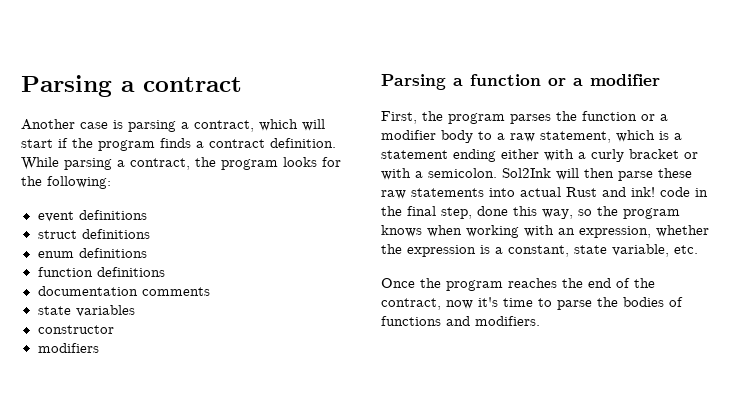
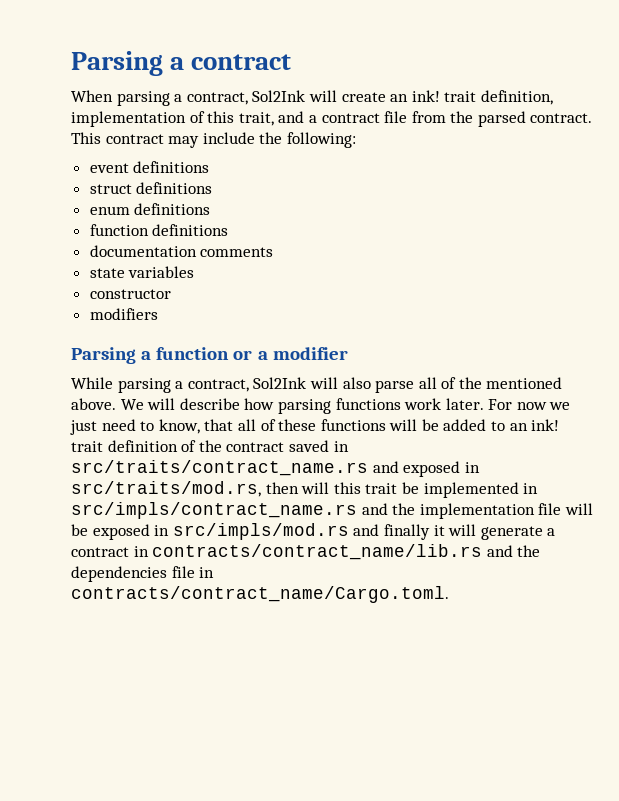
- Another case is parsing a contract, which will start if the program finds a contract definition. While parsing a contract, the program looks for the following:
+ When parsing a contract, Sol2Ink will create an ink! trait definition, implementation of this trait, and a contract file from the parsed contract. This contract may include the following:
- First, the program parses the function or a modifier body to a raw statement, which is a statement ending either with a curly bracket or with a semicolon. Sol2Ink will then parse these raw statements into actual Rust and ink! code in the final step, done this way, so the program knows when working with an expression, whether the expression is a constant, state variable, etc.
- Once the program reaches the end of the contract, now it's time to parse the bodies of functions and modifiers.
+ While parsing a contract, Sol2Ink will also parse all of the mentioned above. We will describe how parsing functions work later. For now we just need to know, that all of these functions will be added to an ink! trait definition of the contract saved in src/traits/contract_name.rs and exposed in src/traits/mod.rs, then will this trait be implemented in src/impls/contract_name.rs and the implementation file will be exposed in src/impls/mod.rs and finally it will generate a contract in contracts/contract_name/lib.rs and the dependencies file in contracts/contract_name/Cargo.toml.

